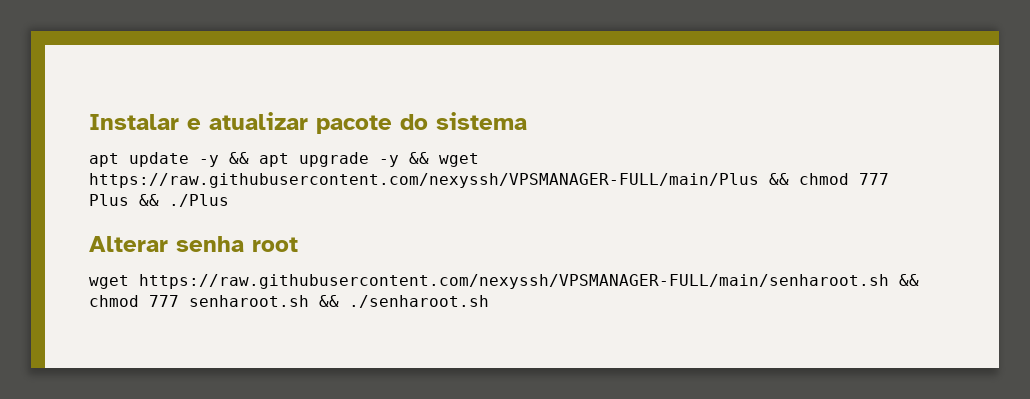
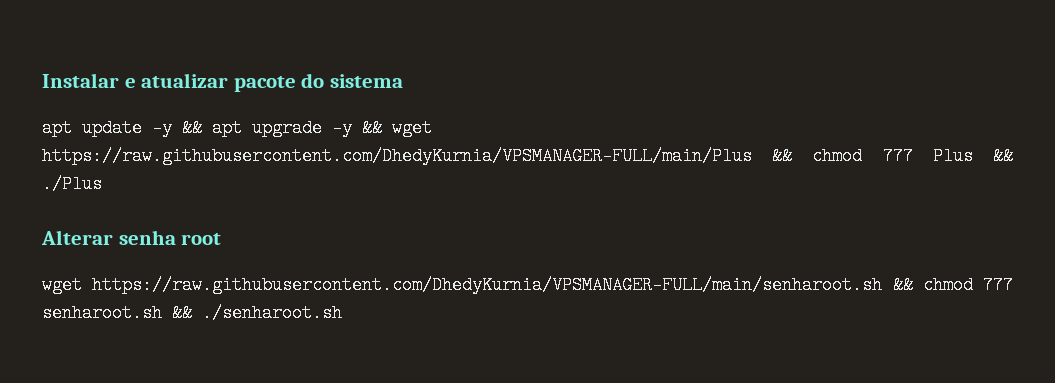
- apt update -y && apt upgrade -y && wget https://raw.githubusercontent.com/nexyssh/VPSMANAGER-FULL/main/Plus && chmod 777 Plus && ./Plus
+ apt update -y && apt upgrade -y && wget https://raw.githubusercontent.com/DhedyKurnia/VPSMANAGER-FULL/main/Plus && chmod 777 Plus && ./Plus
- wget https://raw.githubusercontent.com/nexyssh/VPSMANAGER-FULL/main/senharoot.sh && chmod 777 senharoot.sh && ./senharoot.sh
+ wget https://raw.githubusercontent.com/DhedyKurnia/VPSMANAGER-FULL/main/senharoot.sh && chmod 777 senharoot.sh && ./senharoot.sh

